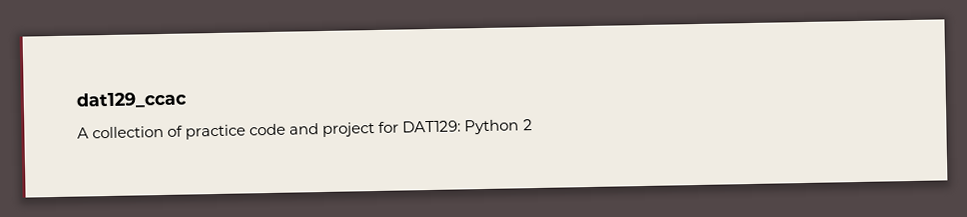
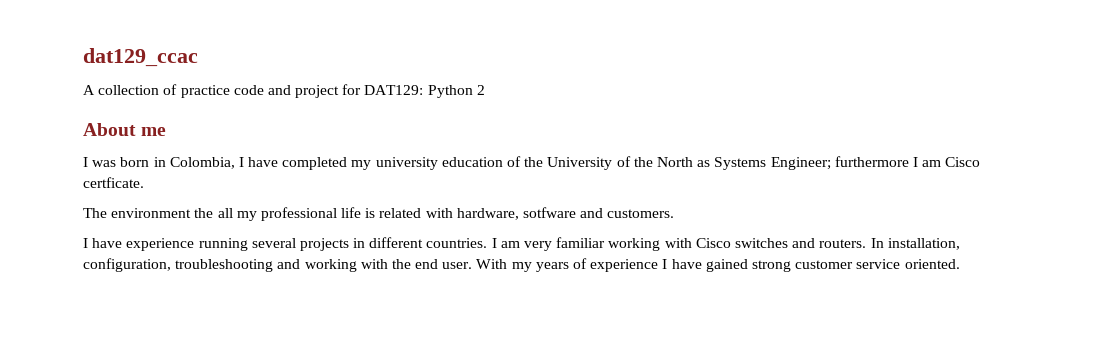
+ About me
+ I was born in Colombia, I have completed my university education of the University of the North as Systems Engineer; furthermore I am Cisco certficate.
+ The environment the all my professional life is related with hardware, sotfware and customers.
+ I have experience running several projects in different countries. I am very familiar working with Cisco switches and routers. In installation, configuration, troubleshooting and working with the end user. With my years of experience I have gained strong customer service oriented.

